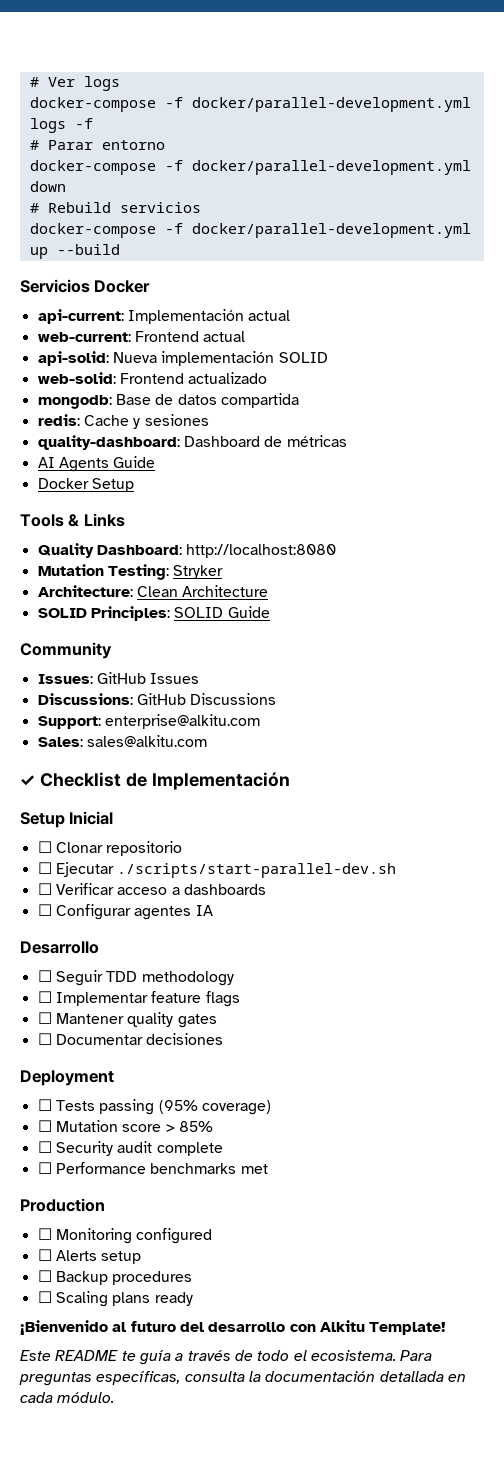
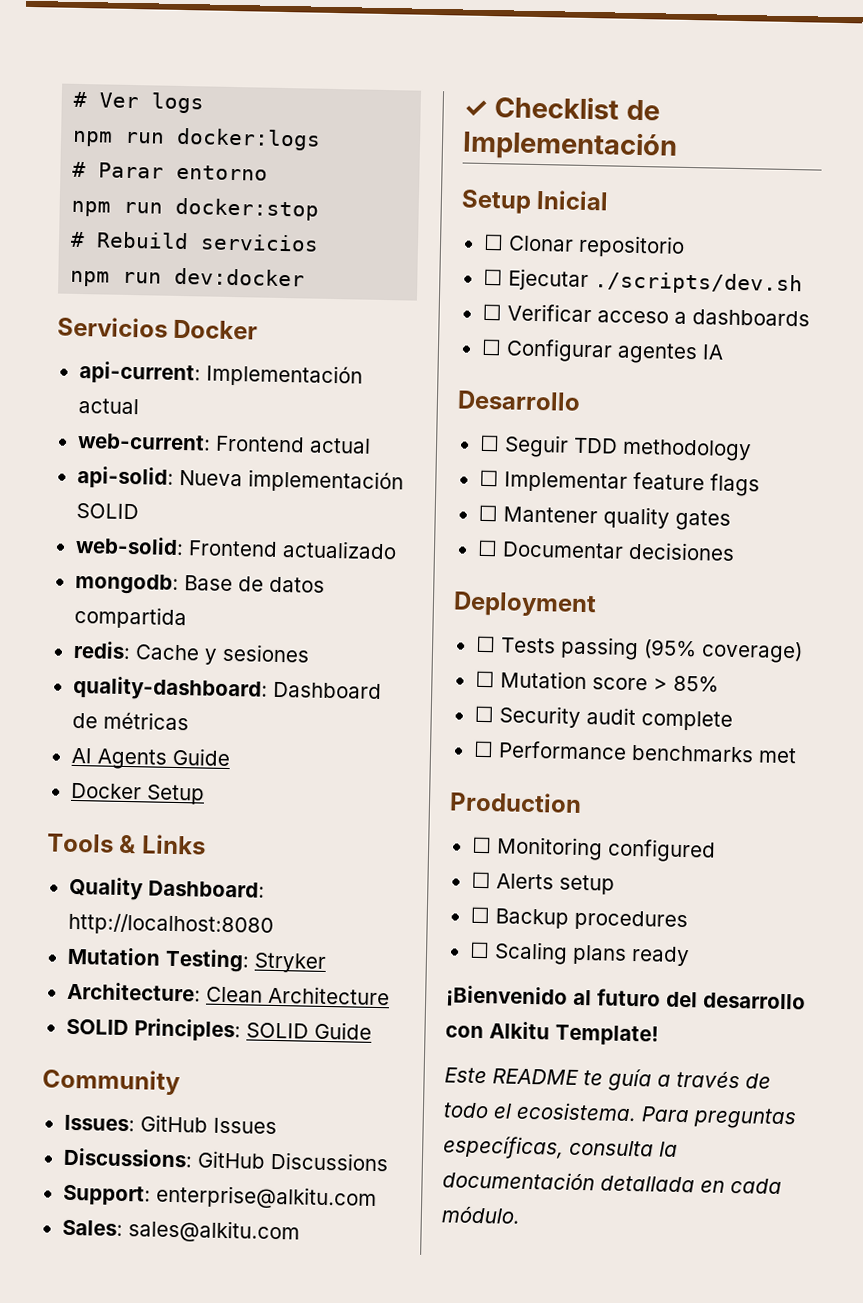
- docker-compose -f docker/parallel-development.yml logs -f
+ npm run docker:logs
- docker-compose -f docker/parallel-development.yml down
+ npm run docker:stop
- docker-compose -f docker/parallel-development.yml up --build
+ npm run dev:docker
- ☐ Ejecutar ./scripts/start-parallel-dev.sh
+ ☐ Ejecutar ./scripts/dev.sh

